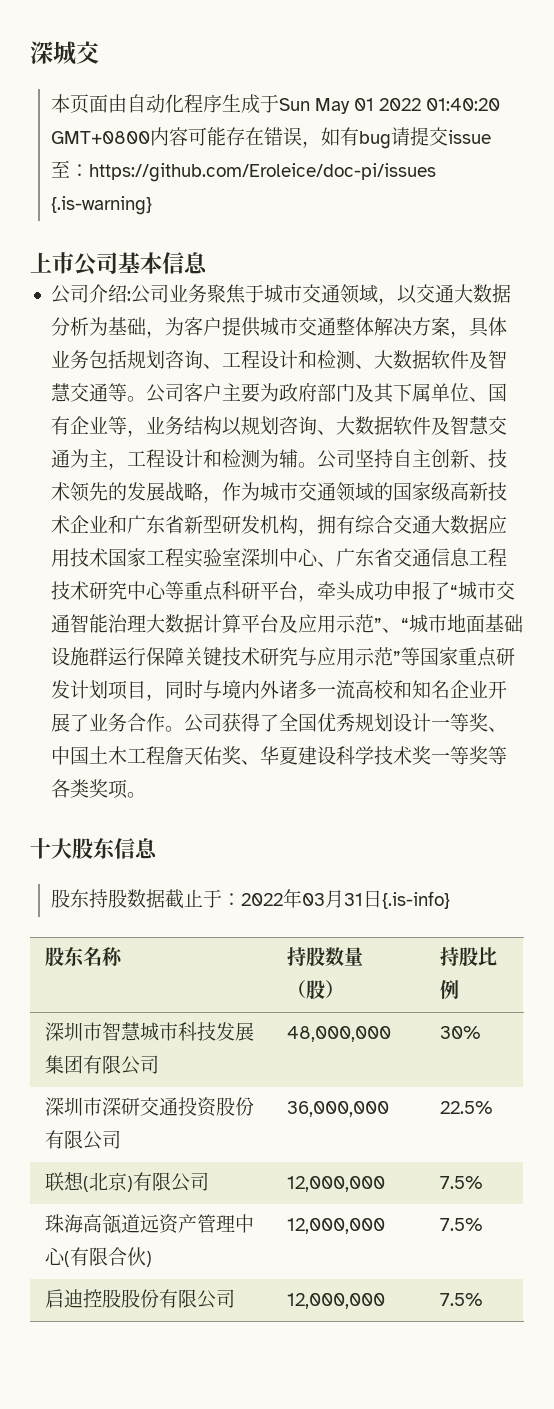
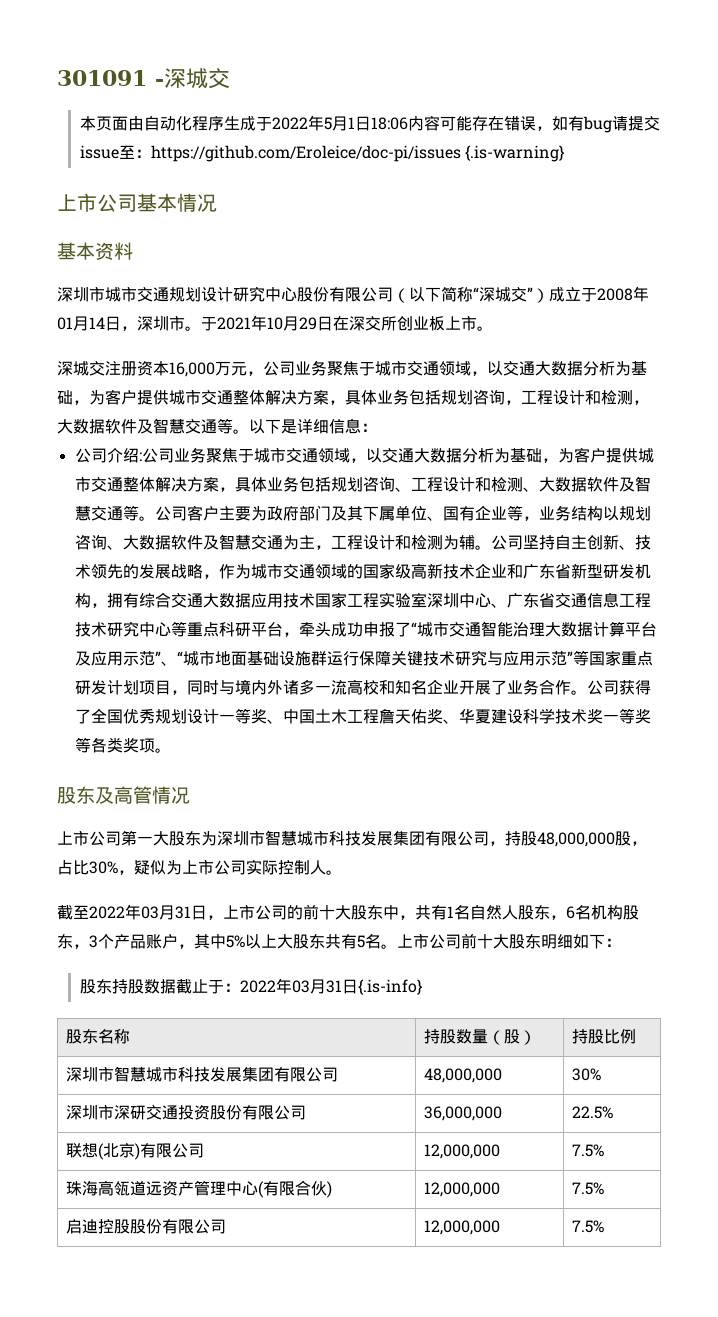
- 深城交
+ 301091 -深城交
- 本页面由自动化程序生成于Sun May 01 2022 01:40:20 GMT+0800内容可能存在错误，如有bug请提交issue至：https://github.com/Eroleice/doc-pi/issues {.is-warning}
+ 本页面由自动化程序生成于2022年5月1日18:06内容可能存在错误，如有bug请提交issue至：https://github.com/Eroleice/doc-pi/issues {.is-warning}
- 上市公司基本信息
+ 上市公司基本情况
+ 基本资料
+ 深圳市城市交通规划设计研究中心股份有限公司（以下简称“深城交”）成立于2008年01月14日，深圳市。于2021年10月29日在深交所创业板上市。
+ 深城交注册资本16,000万元，公司业务聚焦于城市交通领域，以交通大数据分析为基础，为客户提供城市交通整体解决方案，具体业务包括规划咨询，工程设计和检测，大数据软件及智慧交通等。以下是详细信息：
- 十大股东信息
+ 股东及高管情况
+ 上市公司第一大股东为深圳市智慧城市科技发展集团有限公司，持股48,000,000股，占比30%，疑似为上市公司实际控制人。
+ 截至2022年03月31日，上市公司的前十大股东中，共有1名自然人股东，6名机构股东，3个产品账户，其中5%以上大股东共有5名。上市公司前十大股东明细如下：

